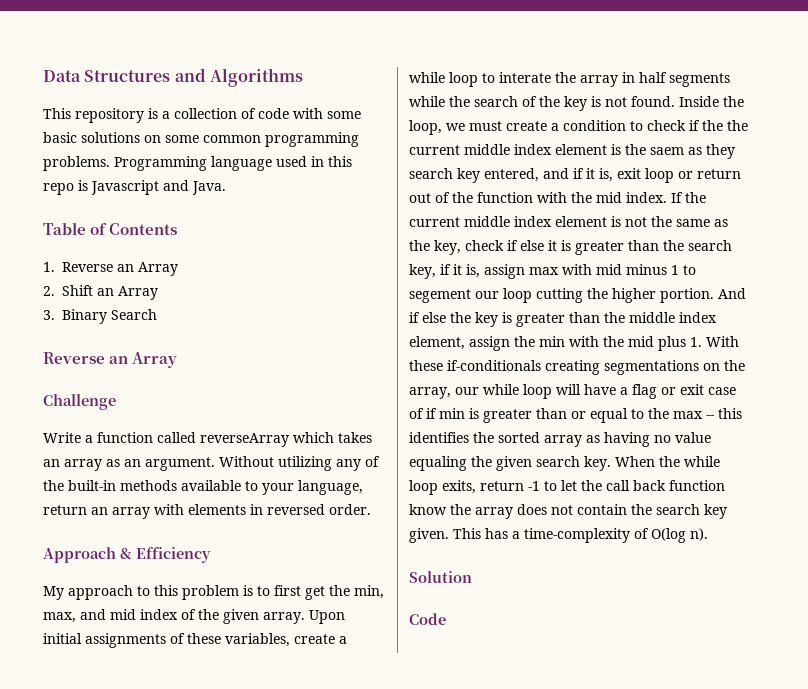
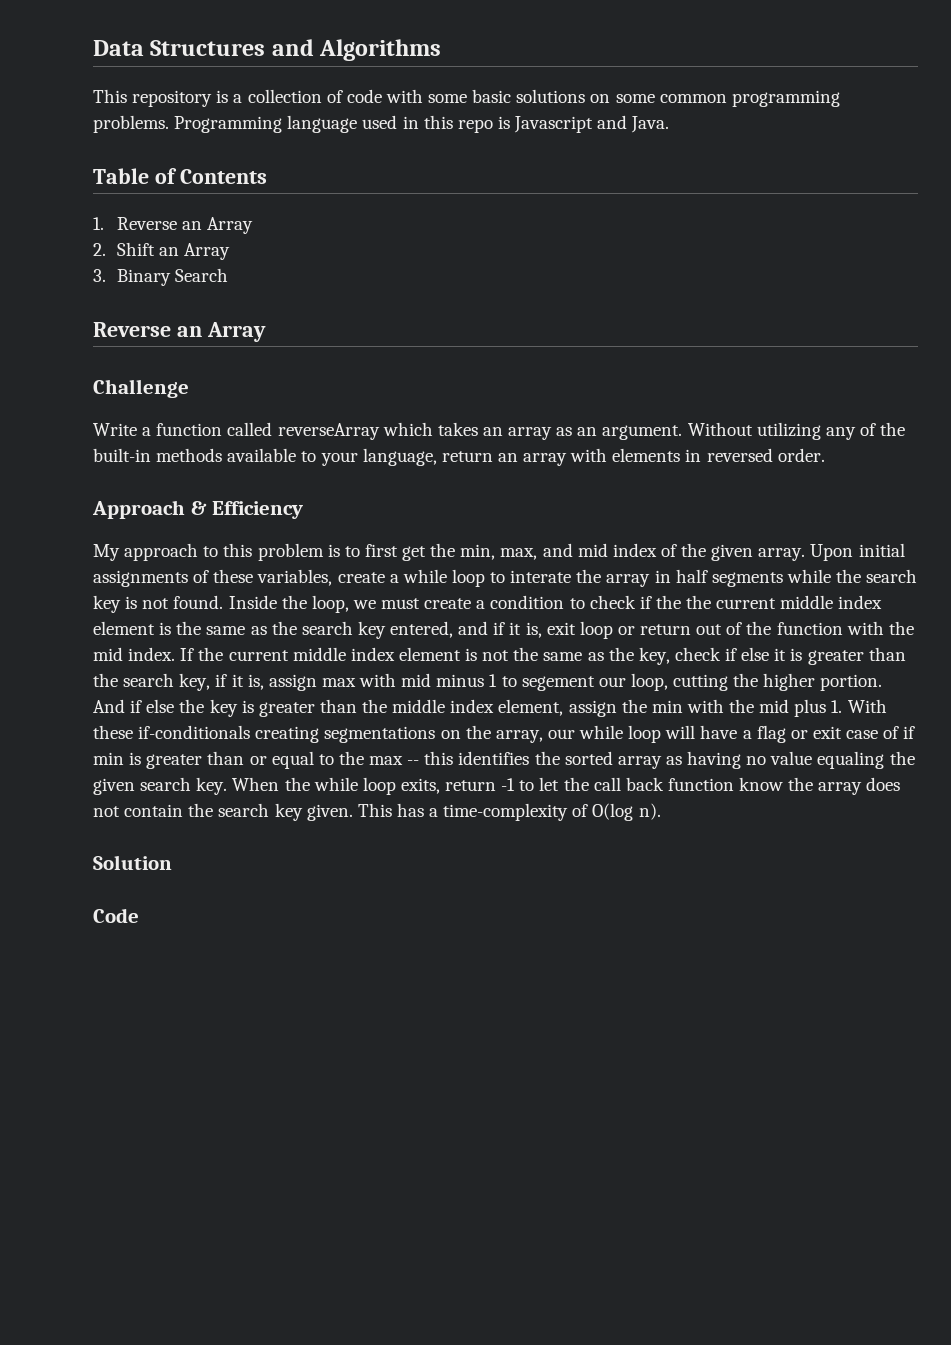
- Upon initial assignments of these variables, create a while loop to interate the array in half segments while the search of the key is not found.
+ Upon initial assignments of these variables, create a while loop to interate the array in half segments while the search key is not found.
- Inside the loop, we must create a condition to check if the the current middle index element is the saem as they search key entered, and if it is, exit loop or return out of the function with the mid index.
+ Inside the loop, we must create a condition to check if the the current middle index element is the same as the search key entered, and if it is, exit loop or return out of the function with the mid index.
- If the current middle index element is not the same as the key, check if else it is greater than the search key, if it is, assign max with mid minus 1 to segement our loop cutting the higher portion.
+ If the current middle index element is not the same as the key, check if else it is greater than the search key, if it is, assign max with mid minus 1 to segement our loop, cutting the higher portion.

